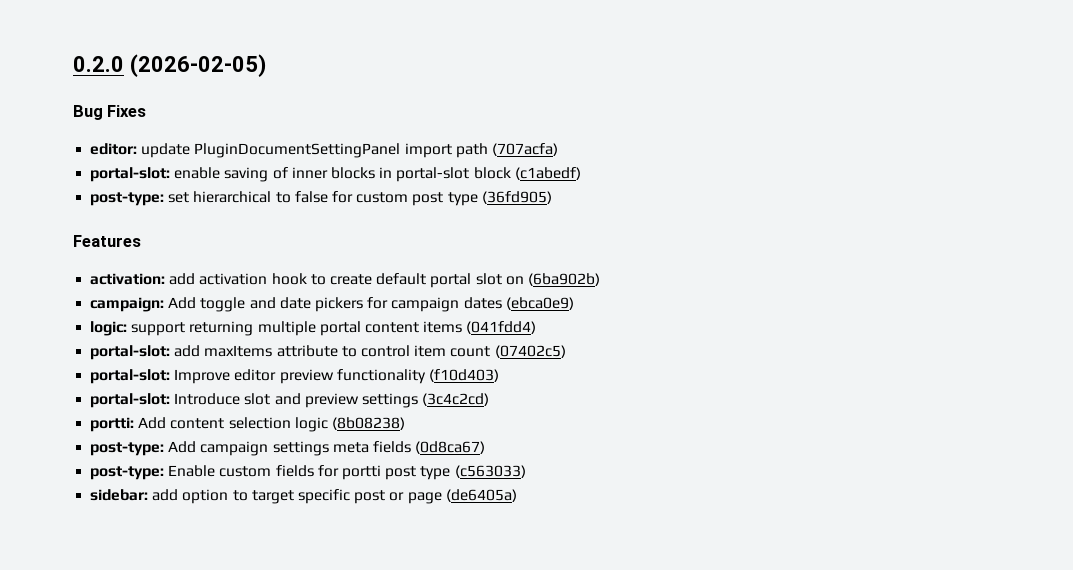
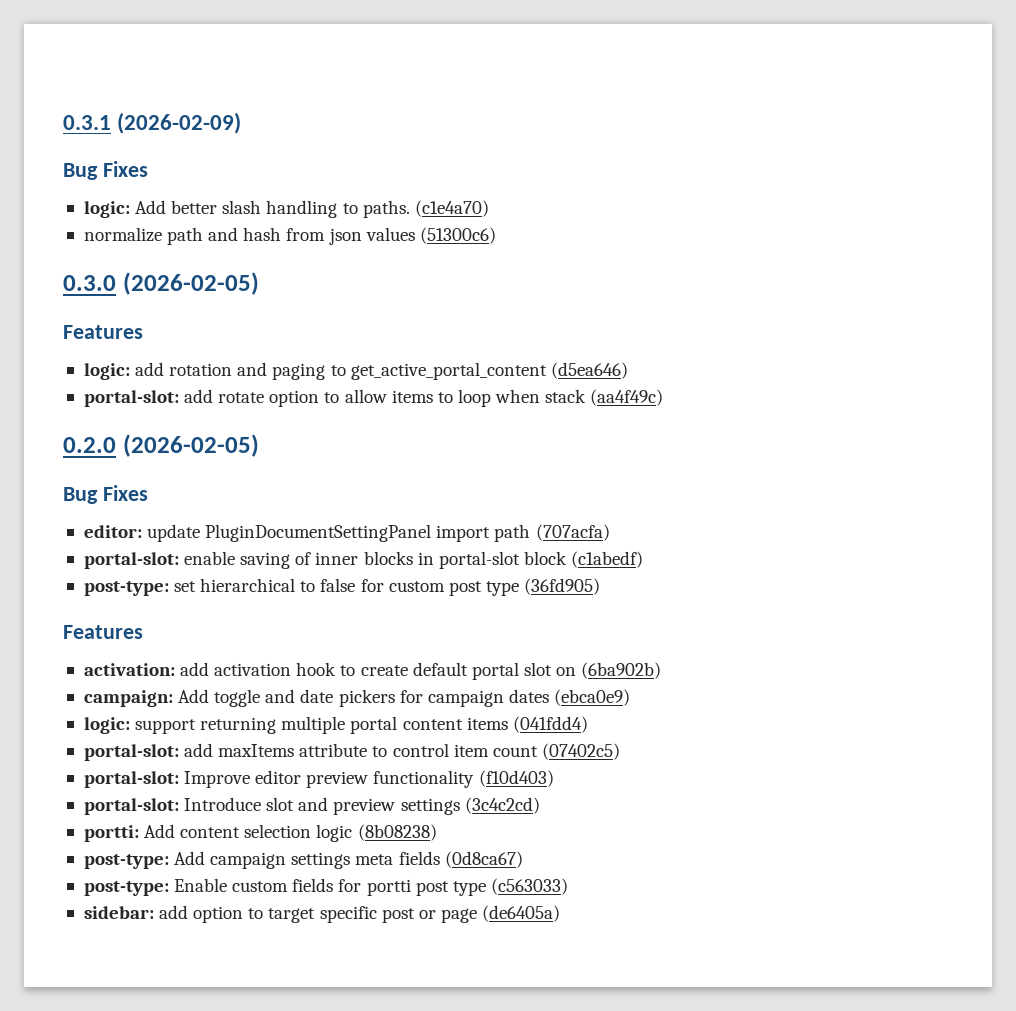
+ 0.3.1 (2026-02-09)
+ Bug Fixes
+ logic: Add better slash handling to paths. (c1e4a70)
+ normalize path and hash from json values (51300c6)
+ 0.3.0 (2026-02-05)
+ Features
+ logic: add rotation and paging to get_active_portal_content (d5ea646)
+ portal-slot: add rotate option to allow items to loop when stack (aa4f49c)

